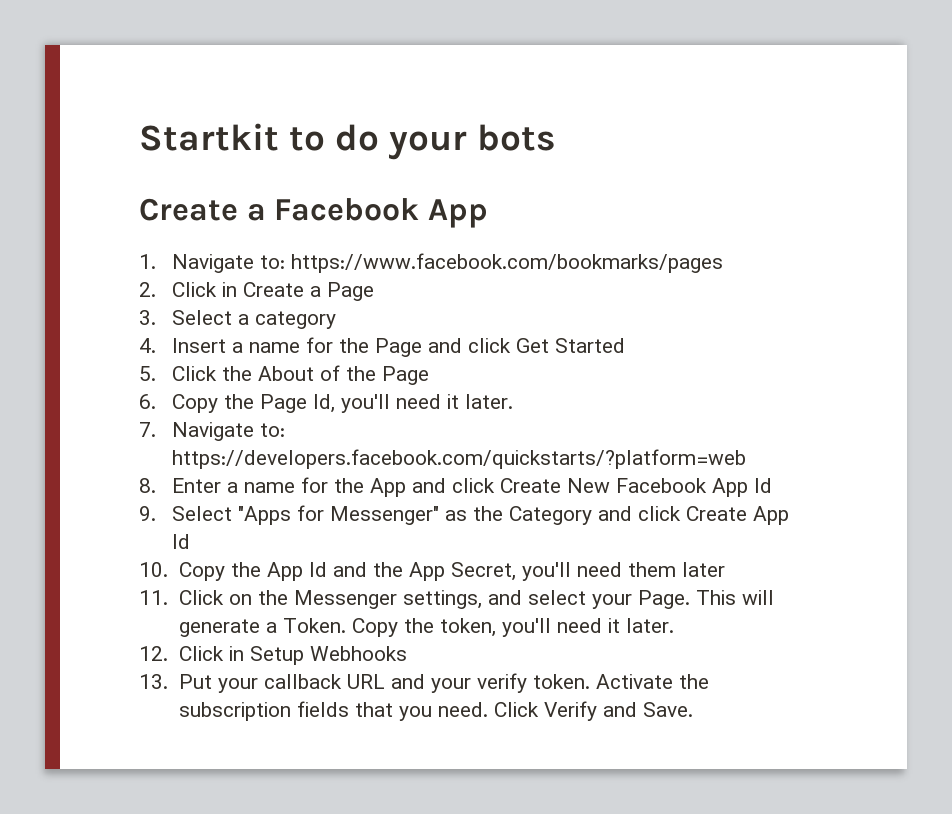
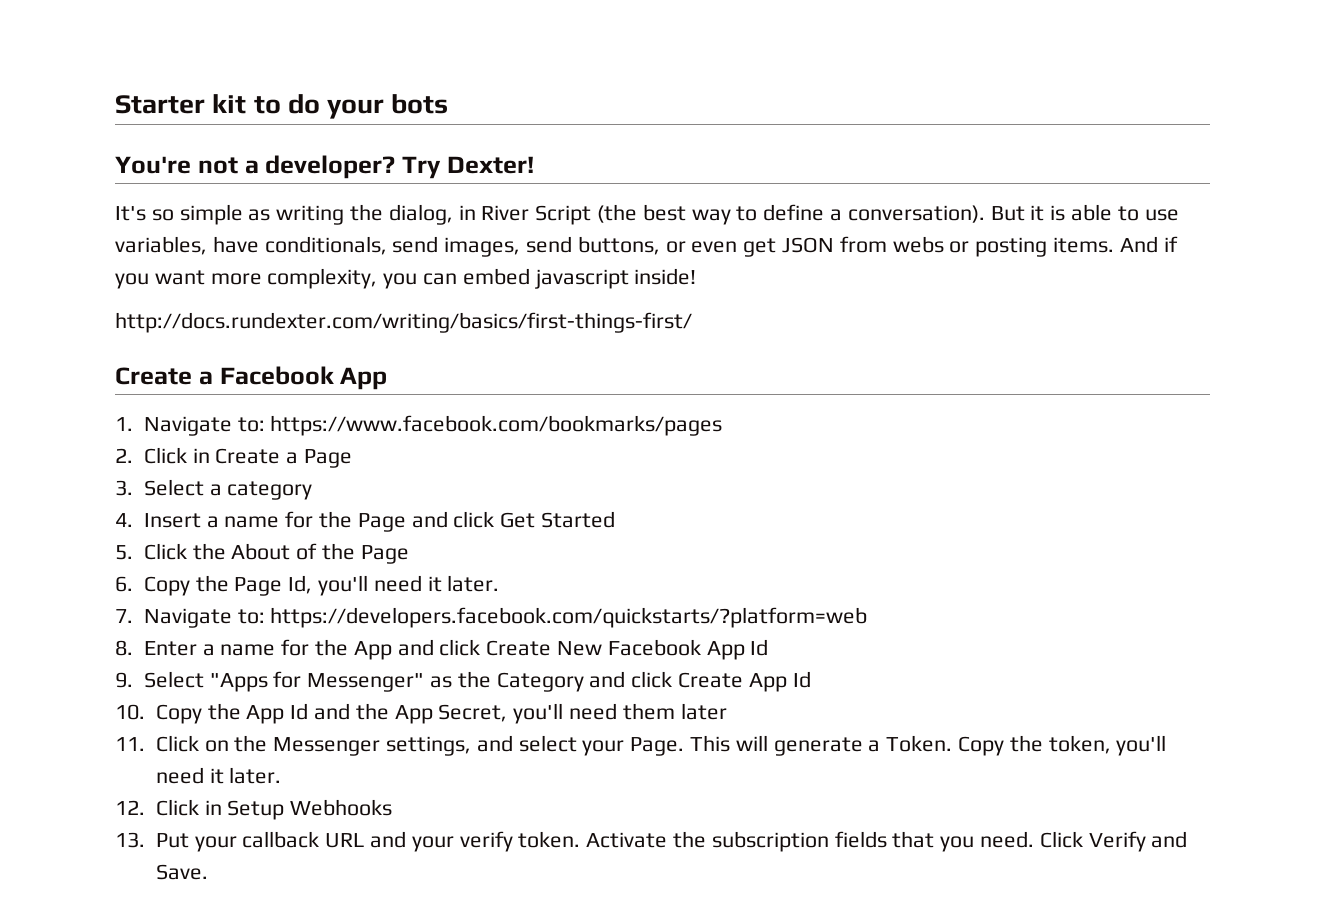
- Startkit to do your bots
+ Starter kit to do your bots
+ You're not a developer? Try Dexter!
+ It's so simple as writing the dialog, in River Script (the best way to define a conversation). But it is able to use variables, have conditionals, send images, send buttons, or even get JSON from webs or posting items. And if you want more complexity, you can embed javascript inside!
+ http://docs.rundexter.com/writing/basics/first-things-first/

